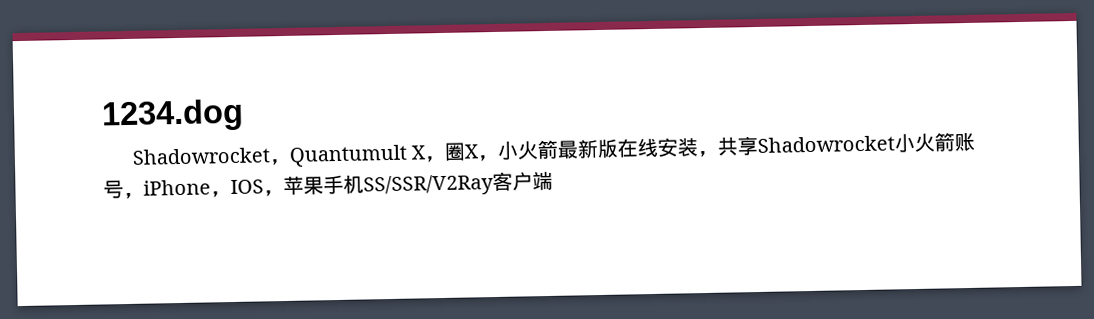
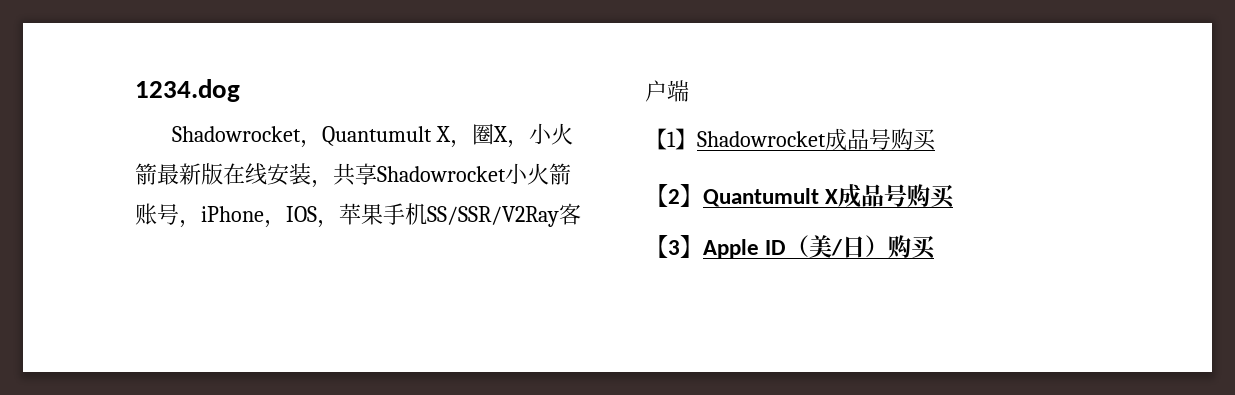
+ 【1】Shadowrocket成品号购买
+ 【2】Quantumult X成品号购买
+ 【3】Apple ID（美/日）购买

